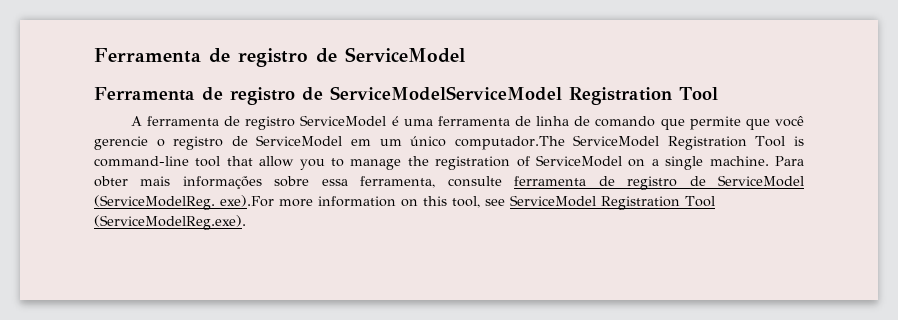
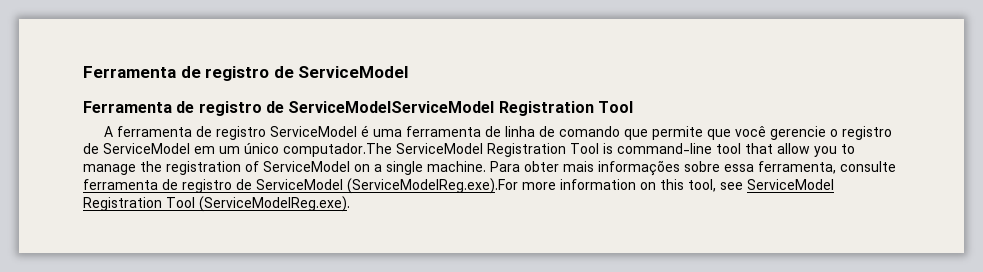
- Para obter mais informações sobre essa ferramenta, consulte ferramenta de registro de ServiceModel (ServiceModelReg. exe).For more information on this tool, see ServiceModel Registration Tool (ServiceModelReg.exe).
+ Para obter mais informações sobre essa ferramenta, consulte ferramenta de registro de ServiceModel (ServiceModelReg.exe).For more information on this tool, see ServiceModel Registration Tool (ServiceModelReg.exe).

